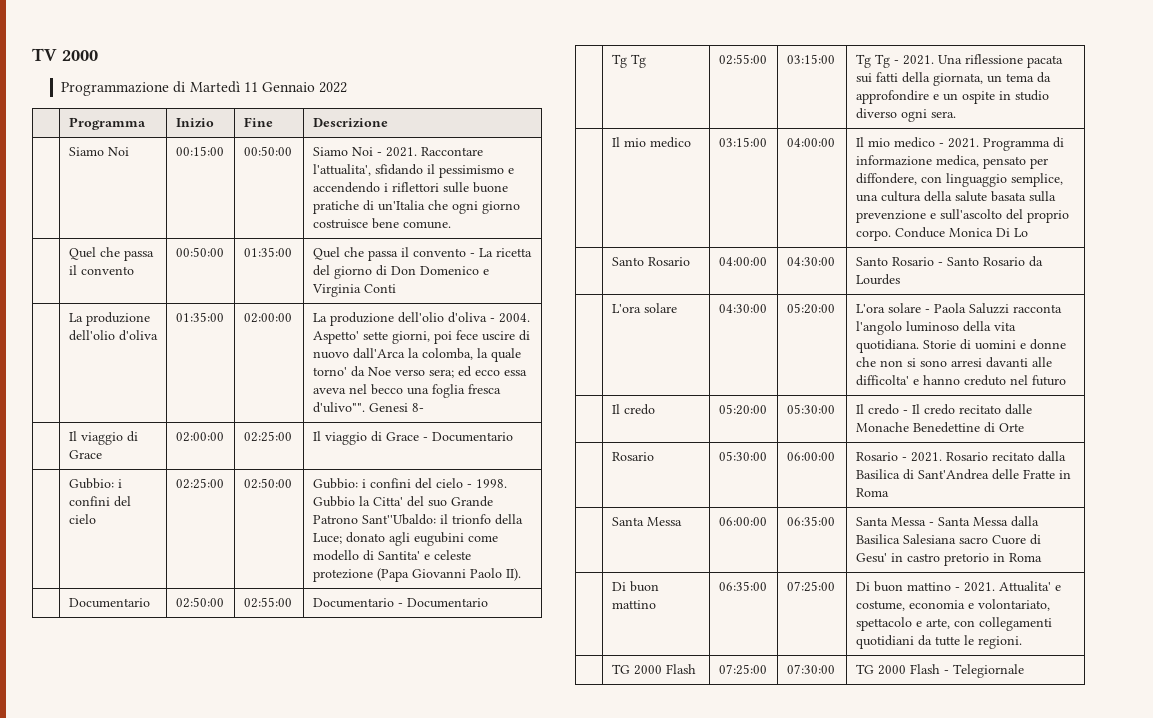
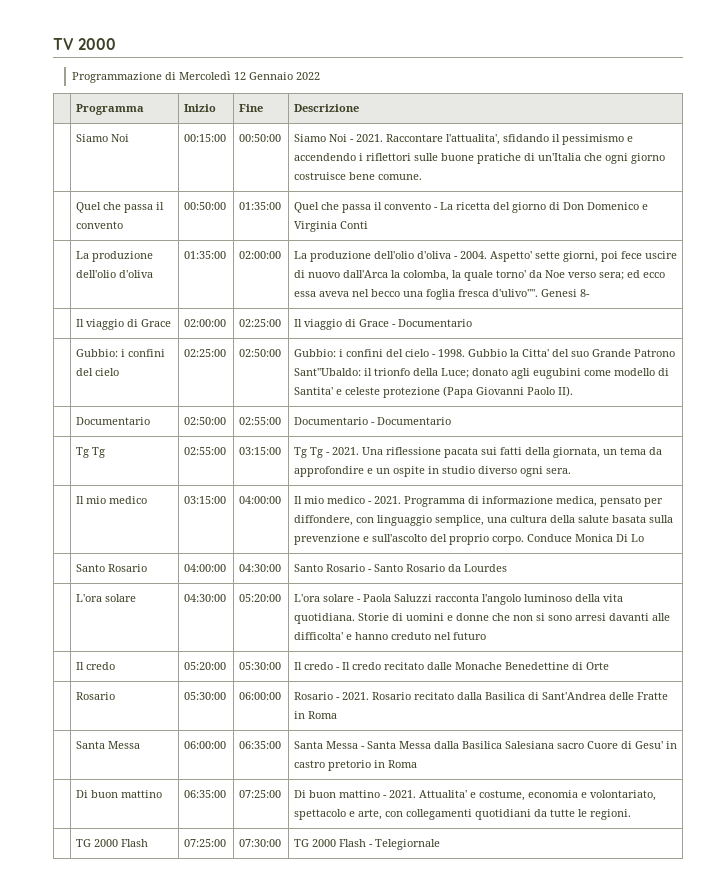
- Programmazione di Martedì 11 Gennaio 2022
+ Programmazione di Mercoledì 12 Gennaio 2022

